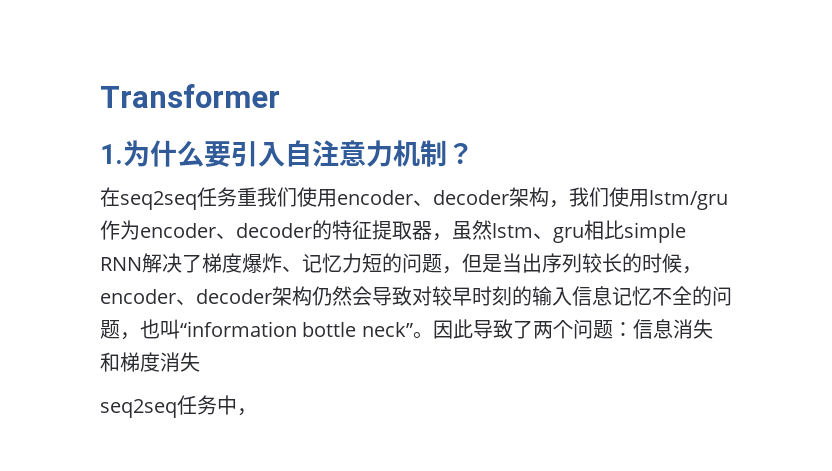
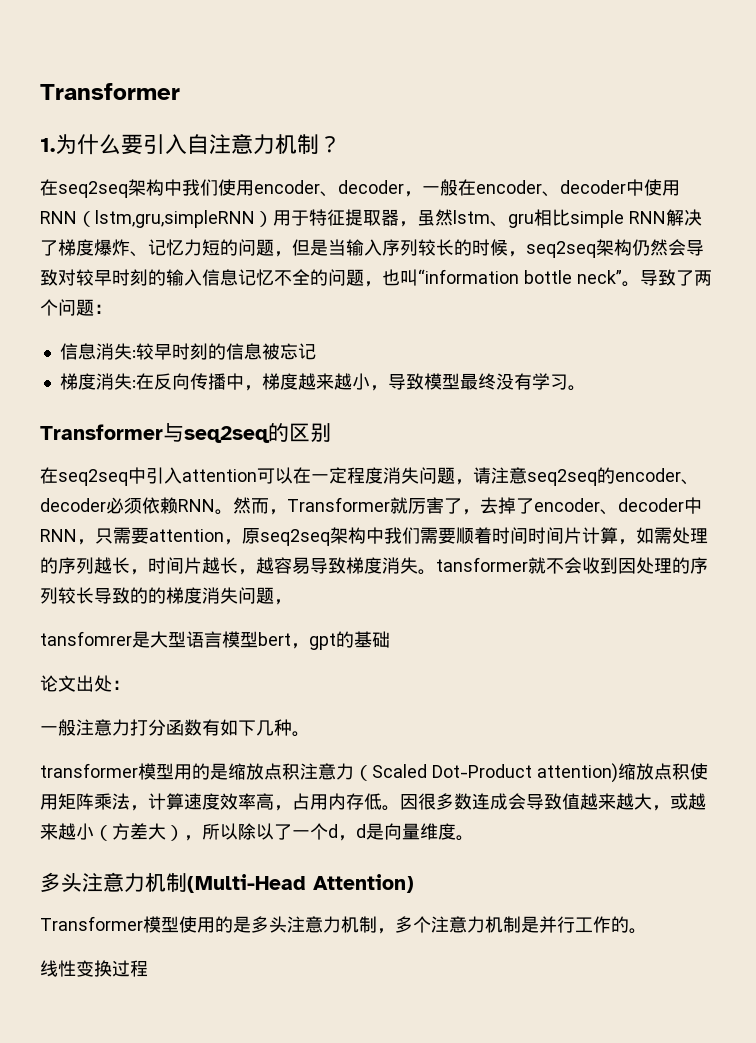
- 在seq2seq任务重我们使用encoder、decoder架构，我们使用lstm/gru作为encoder、decoder的特征提取器，虽然lstm、gru相比simple RNN解决了梯度爆炸、记忆力短的问题，但是当出序列较长的时候，encoder、decoder架构仍然会导致对较早时刻的输入信息记忆不全的问题，也叫“information bottle neck”。
+ 在seq2seq架构中我们使用encoder、decoder，一般在encoder、decoder中使用RNN（lstm,gru,simpleRNN）用于特征提取器，虽然lstm、gru相比simple RNN解决了梯度爆炸、记忆力短的问题，但是当输入序列较长的时候，seq2seq架构仍然会导致对较早时刻的输入信息记忆不全的问题，也叫“information bottle neck”。
- 因此导致了两个问题：信息消失和梯度消失
- seq2seq任务中，
+ 导致了两个问题：
+ 信息消失:较早时刻的信息被忘记
+ 梯度消失:在反向传播中，梯度越来越小，导致模型最终没有学习。
+ Transformer与seq2seq的区别
+ 在seq2seq中引入attention可以在一定程度消失问题，请注意seq2seq的encoder、decoder必须依赖RNN。然而，Transformer就厉害了，去掉了encoder、decoder中RNN，只需要attention，原seq2seq架构中我们需要顺着时间时间片计算，如需处理的序列越长，时间片越长，越容易导致梯度消失。tansformer就不会收到因处理的序列较长导致的的梯度消失问题，
+ tansfomrer是大型语言模型bert，gpt的基础
+ 论文出处：
+ 一般注意力打分函数有如下几种。
+ transformer模型用的是缩放点积注意力（Scaled Dot-Product attention)缩放点积使用矩阵乘法，计算速度效率高，占用内存低。因很多数连成会导致值越来越大，或越来越小（方差大），所以除以了一个d，d是向量维度。
+ 多头注意力机制(Multi-Head Attention)
+ Transformer模型使用的是多头注意力机制，多个注意力机制是并行工作的。
+ 线性变换过程

